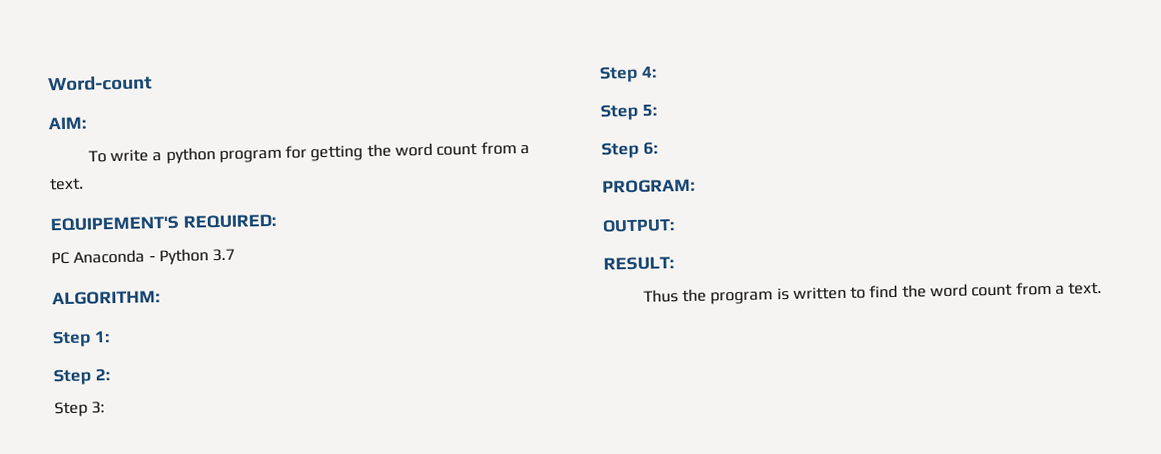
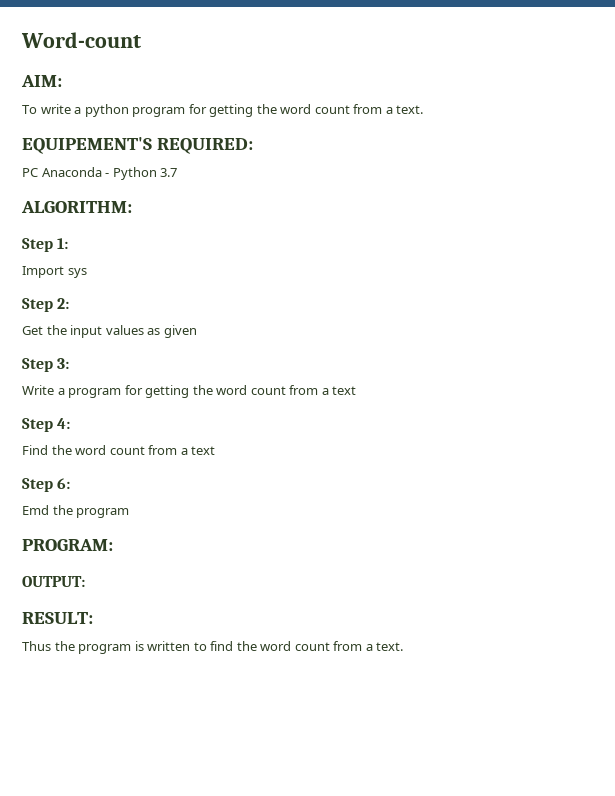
+ Import sys
+ Get the input values as given
  Step 3:
+ Write a program for getting the word count from a text
  Step 4:
- Step 5:
+ Find the word count from a text
+ Emd the program

